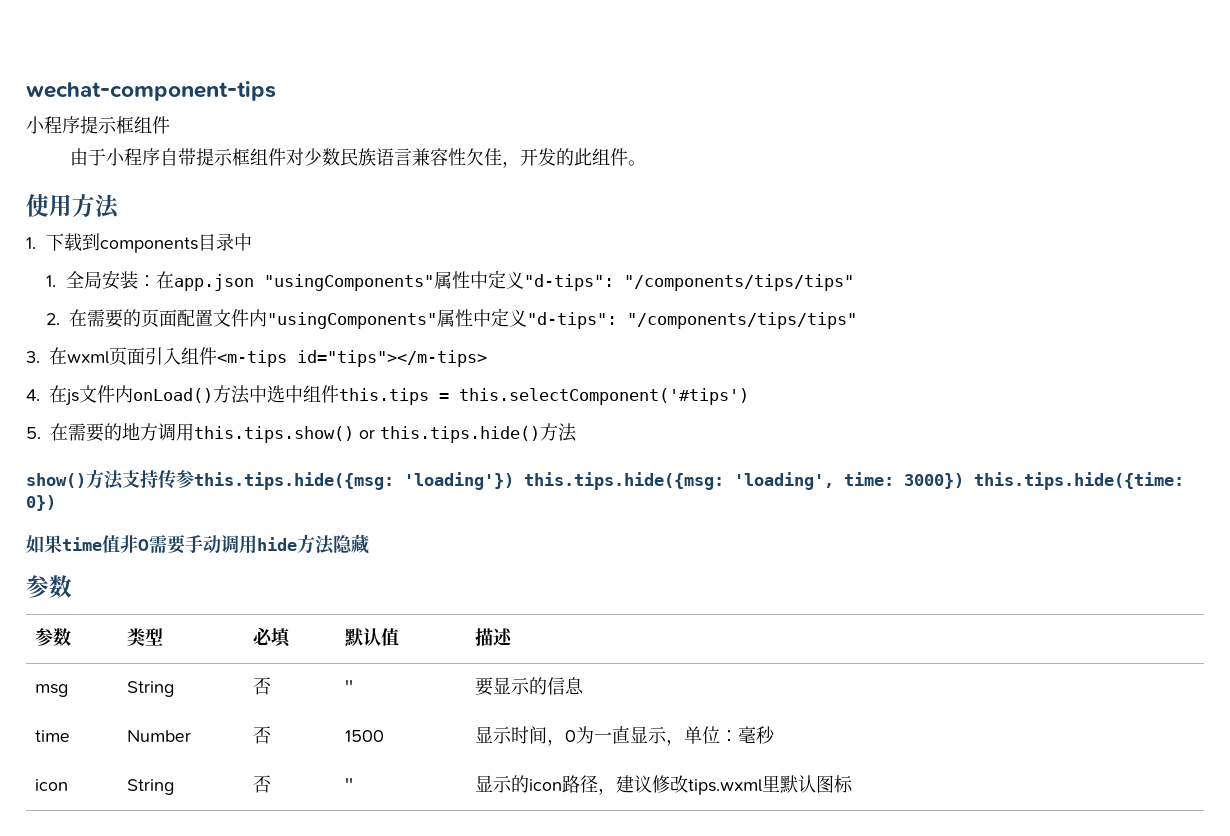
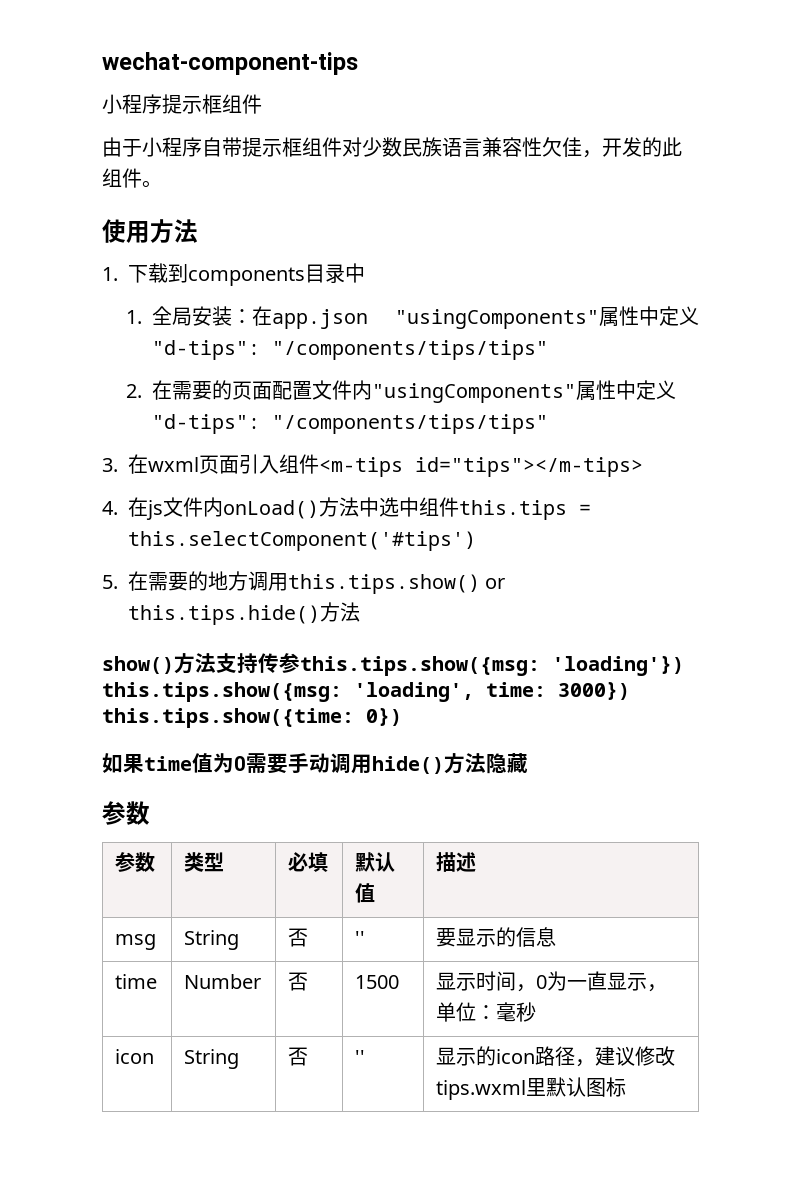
- show()方法支持传参this.tips.hide({msg: 'loading'}) this.tips.hide({msg: 'loading', time: 3000}) this.tips.hide({time: 0})
+ show()方法支持传参this.tips.show({msg: 'loading'}) this.tips.show({msg: 'loading', time: 3000}) this.tips.show({time: 0})
- 如果time值非0需要手动调用hide方法隐藏
+ 如果time值为0需要手动调用hide()方法隐藏

